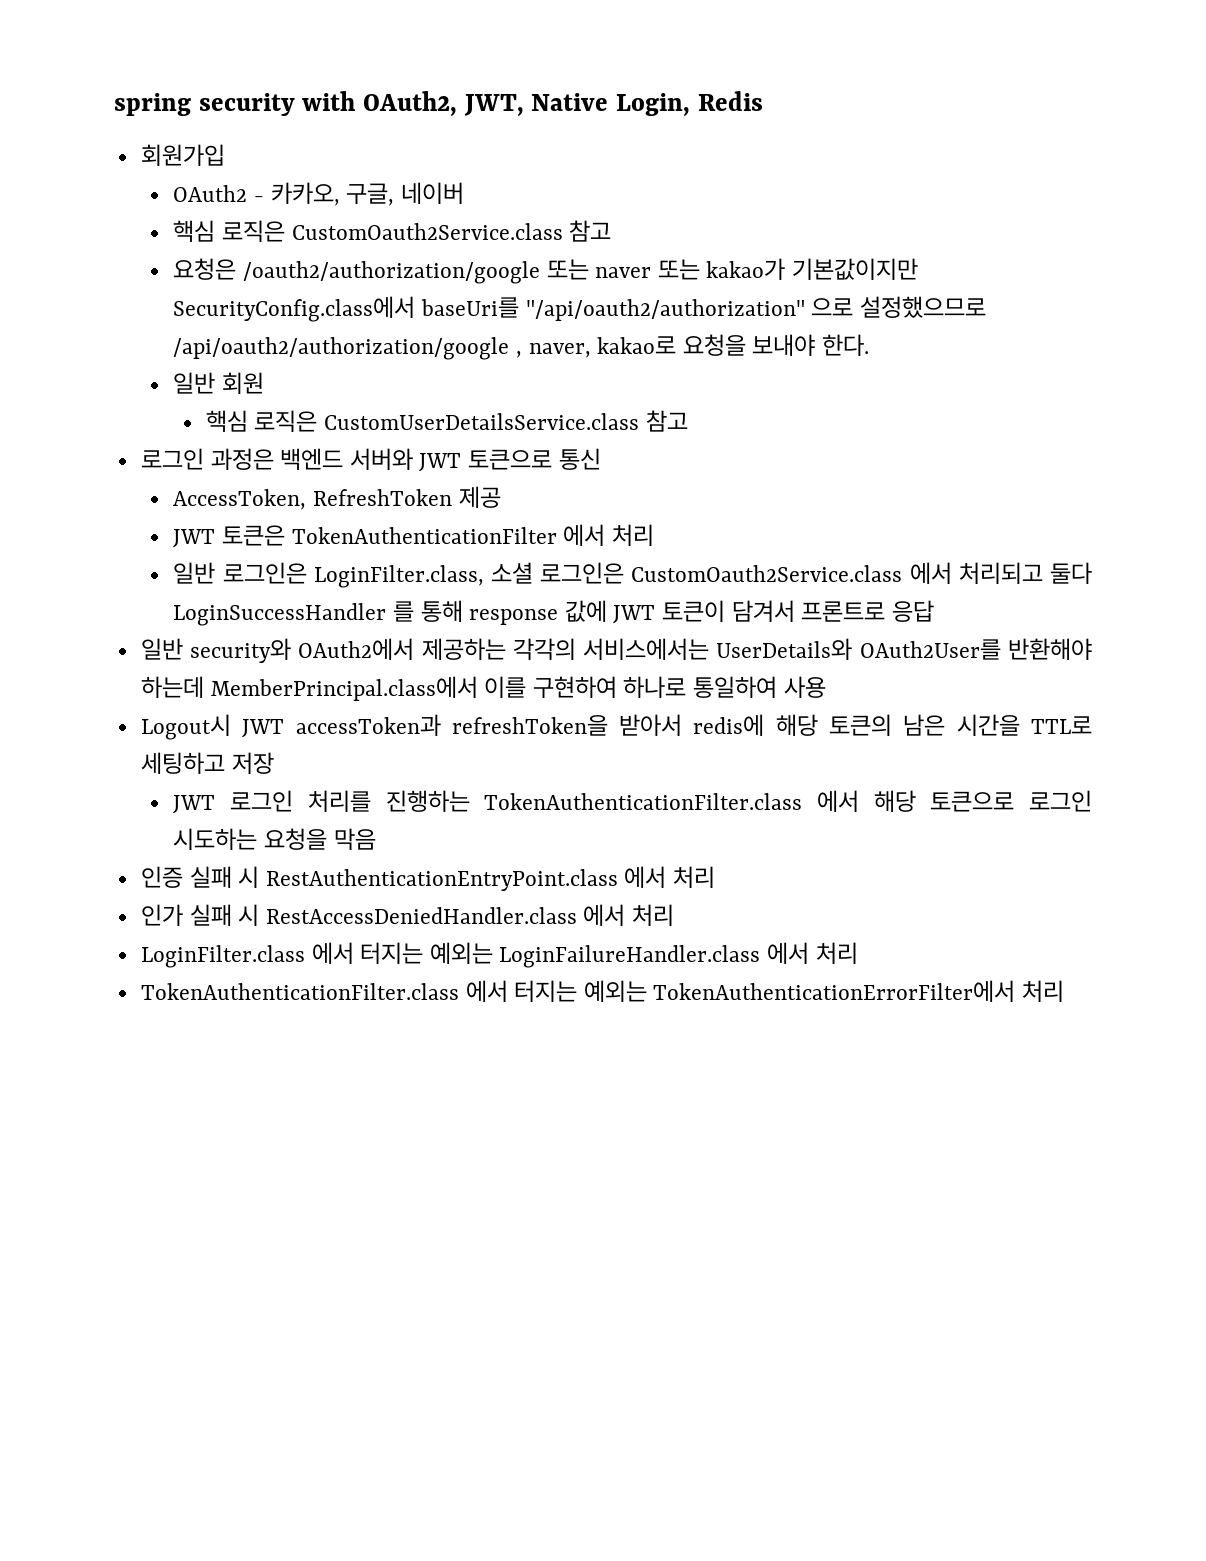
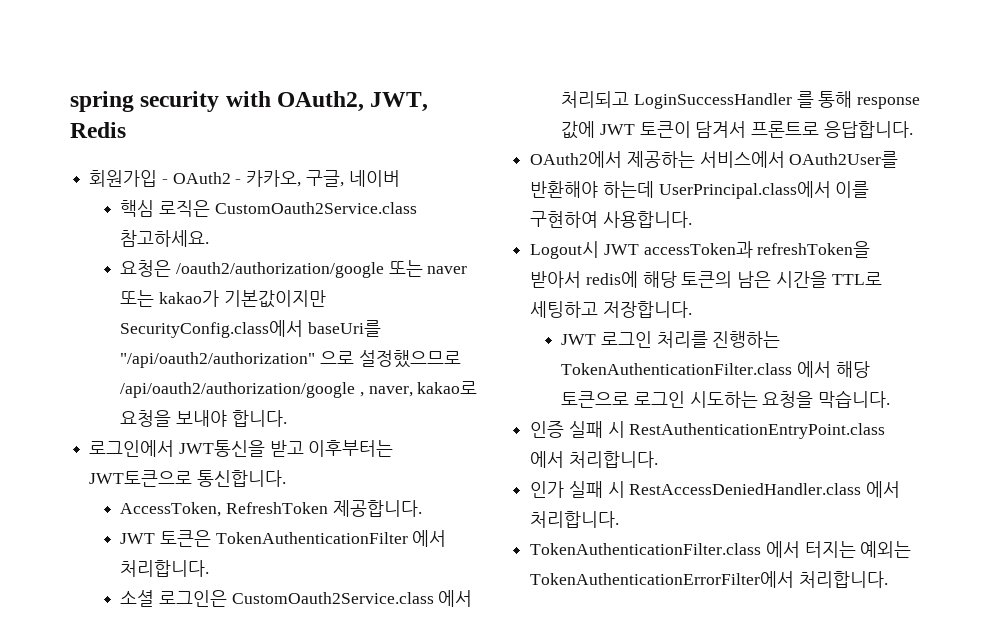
- spring security with OAuth2, JWT, Native Login, Redis
+ spring security with OAuth2, JWT, Redis
- 회원가입
- OAuth2 - 카카오, 구글, 네이버
+ 회원가입 - OAuth2 - 카카오, 구글, 네이버
- 핵심 로직은 CustomOauth2Service.class 참고
+ 핵심 로직은 CustomOauth2Service.class 참고하세요.
- 요청은 /oauth2/authorization/google 또는 naver 또는 kakao가 기본값이지만 SecurityConfig.class에서 baseUri를 "/api/oauth2/authorization" 으로 설정했으므로 /api/oauth2/authorization/google , naver, kakao로 요청을 보내야 한다.
- 일반 회원
- 핵심 로직은 CustomUserDetailsService.class 참고
- 로그인 과정은 백엔드 서버와 JWT 토큰으로 통신
+ 요청은 /oauth2/authorization/google 또는 naver 또는 kakao가 기본값이지만 SecurityConfig.class에서 baseUri를 "/api/oauth2/authorization" 으로 설정했으므로 /api/oauth2/authorization/google , naver, kakao로 요청을 보내야 합니다.
+ 로그인에서 JWT통신을 받고 이후부터는 JWT토큰으로 통신합니다.
- AccessToken, RefreshToken 제공
+ AccessToken, RefreshToken 제공합니다.
- JWT 토큰은 TokenAuthenticationFilter 에서 처리
- 일반 로그인은 LoginFilter.class, 소셜 로그인은 CustomOauth2Service.class 에서 처리되고 둘다 LoginSuccessHandler 를 통해 response 값에 JWT 토큰이 담겨서 프론트로 응답
- 일반 security와 OAuth2에서 제공하는 각각의 서비스에서는 UserDetails와 OAuth2User를 반환해야 하는데 MemberPrincipal.class에서 이를 구현하여 하나로 통일하여 사용
+ JWT 토큰은 TokenAuthenticationFilter 에서 처리합니다.
+ 소셜 로그인은 CustomOauth2Service.class 에서 처리되고 LoginSuccessHandler 를 통해 response 값에 JWT 토큰이 담겨서 프론트로 응답합니다.
+ OAuth2에서 제공하는 서비스에서 OAuth2User를 반환해야 하는데 UserPrincipal.class에서 이를 구현하여 사용합니다.
- Logout시 JWT accessToken과 refreshToken을 받아서 redis에 해당 토큰의 남은 시간을 TTL로 세팅하고 저장
+ Logout시 JWT accessToken과 refreshToken을 받아서 redis에 해당 토큰의 남은 시간을 TTL로 세팅하고 저장합니다.
- JWT 로그인 처리를 진행하는 TokenAuthenticationFilter.class 에서 해당 토큰으로 로그인 시도하는 요청을 막음
+ JWT 로그인 처리를 진행하는 TokenAuthenticationFilter.class 에서 해당 토큰으로 로그인 시도하는 요청을 막습니다.
- 인증 실패 시 RestAuthenticationEntryPoint.class 에서 처리
+ 인증 실패 시 RestAuthenticationEntryPoint.class 에서 처리합니다.
- 인가 실패 시 RestAccessDeniedHandler.class 에서 처리
- LoginFilter.class 에서 터지는 예외는 LoginFailureHandler.class 에서 처리
+ 인가 실패 시 RestAccessDeniedHandler.class 에서 처리합니다.
- TokenAuthenticationFilter.class 에서 터지는 예외는 TokenAuthenticationErrorFilter에서 처리
+ TokenAuthenticationFilter.class 에서 터지는 예외는 TokenAuthenticationErrorFilter에서 처리합니다.

